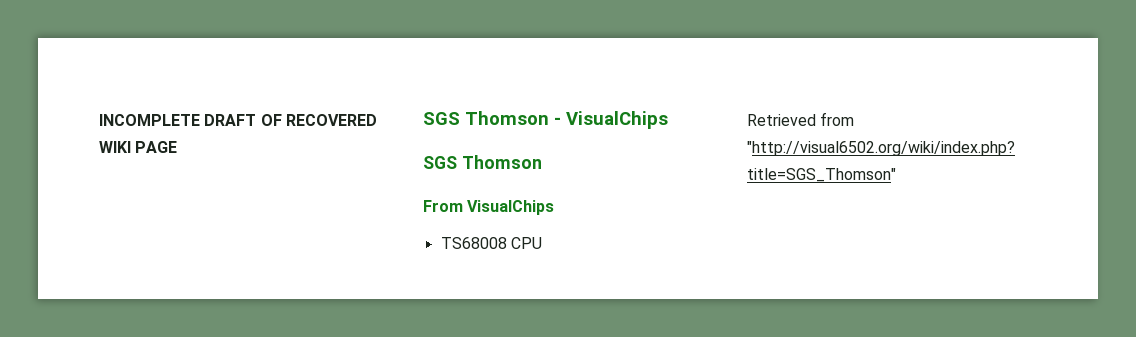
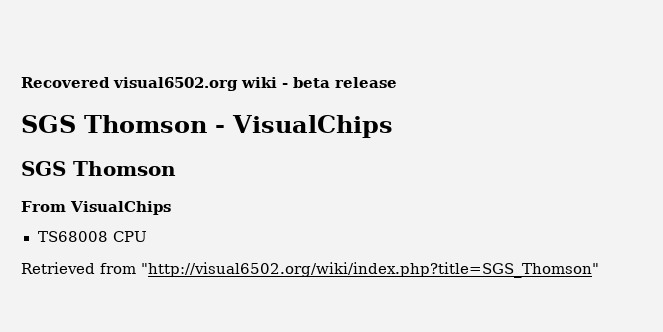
- INCOMPLETE DRAFT OF RECOVERED WIKI PAGE
+ Recovered visual6502.org wiki - beta release

